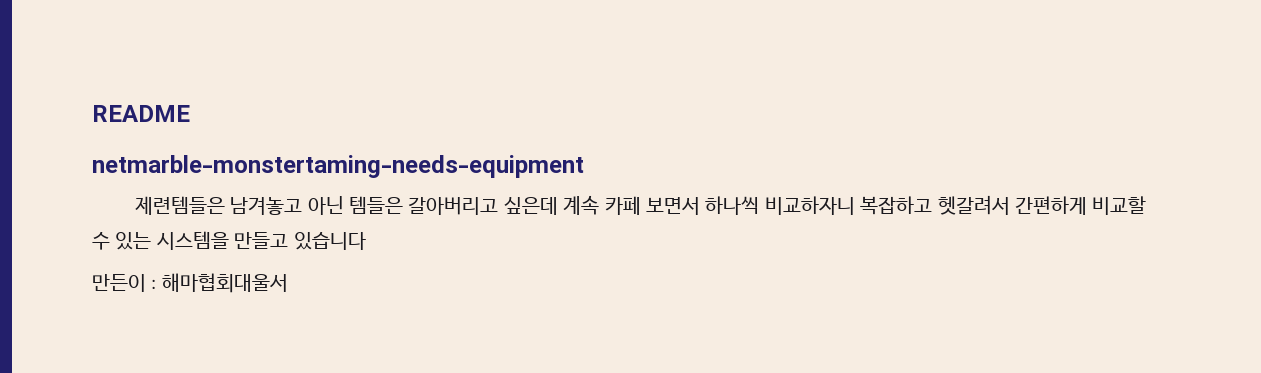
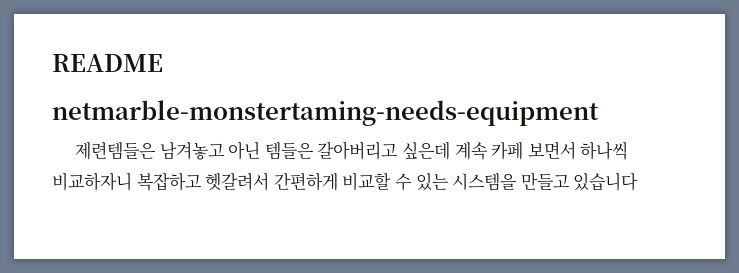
- 만든이 : 해마협회대울서

